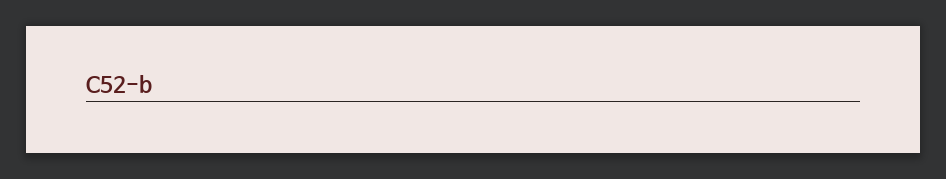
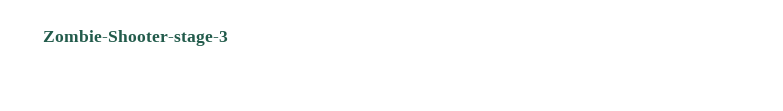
- C52-b
+ Zombie-Shooter-stage-3

